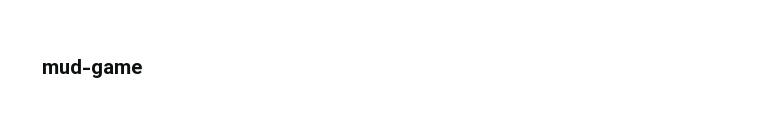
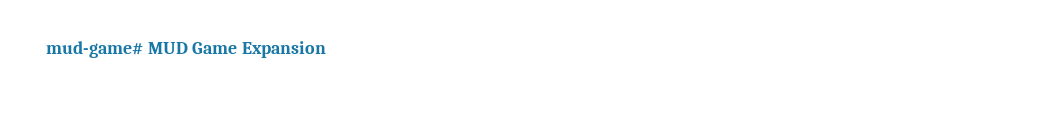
- mud-game
+ mud-game# MUD Game Expansion

